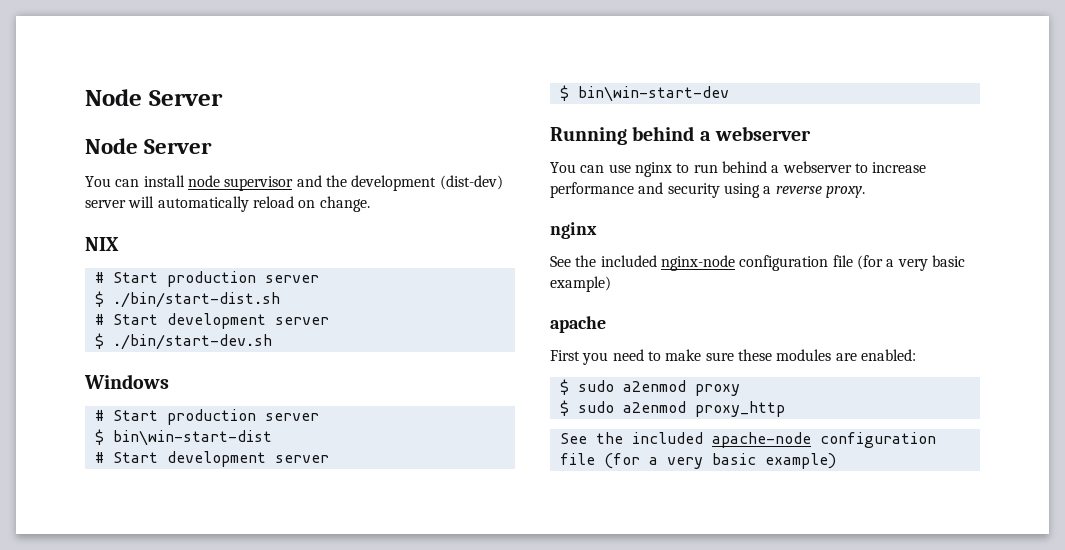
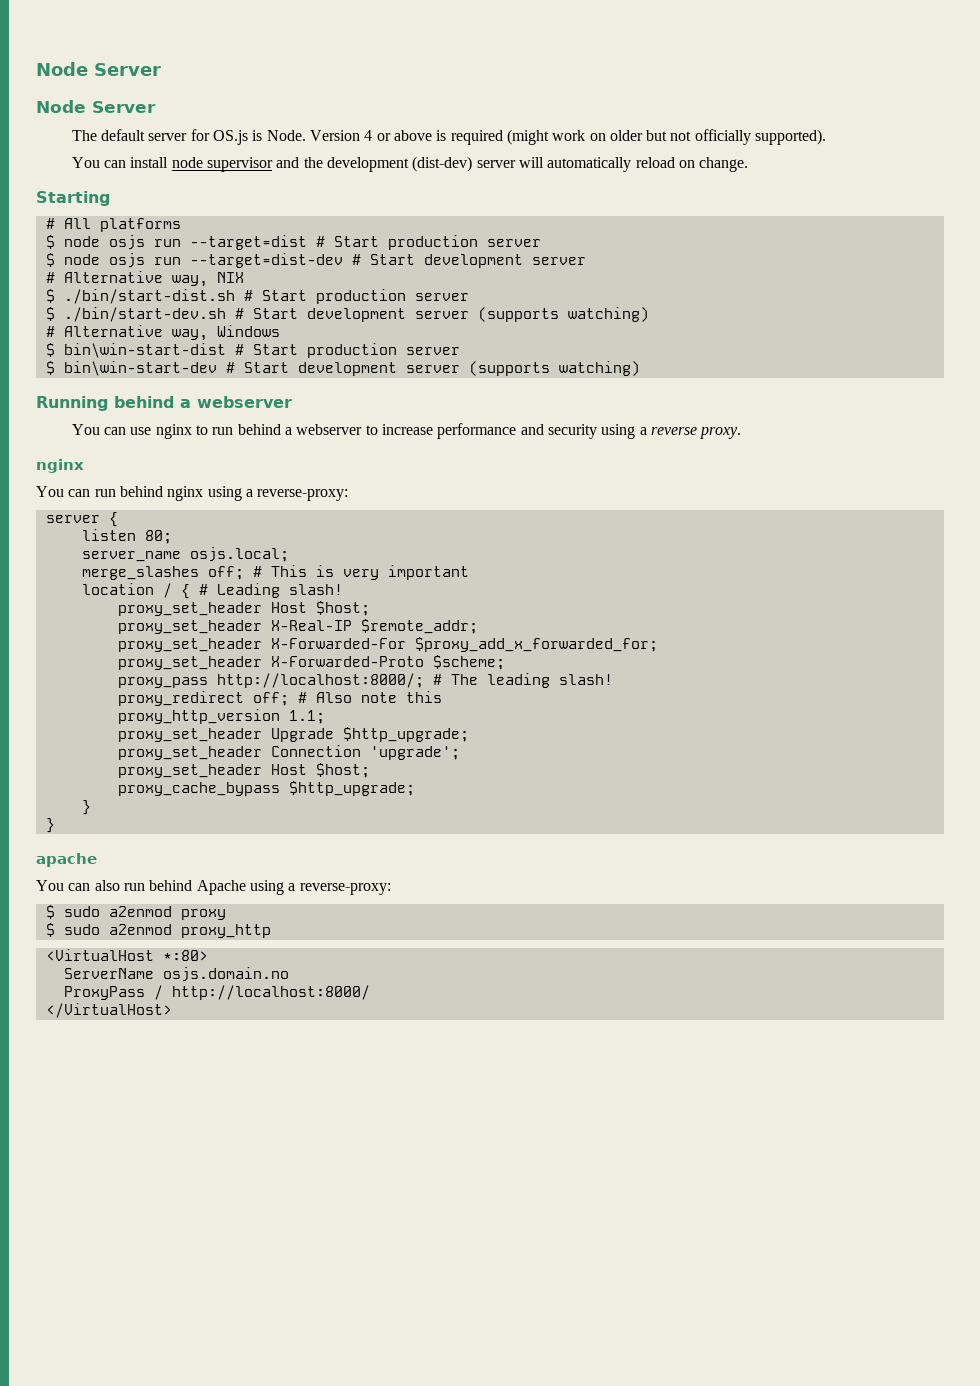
+ The default server for OS.js is Node. Version 4 or above is required (might work on older but not officially supported).
- NIX
- # Start production server
- $ ./bin/start-dist.sh
- # Start development server
- $ ./bin/start-dev.sh
- Windows
- # Start production server
- $ bin\win-start-dist
- # Start development server
- $ bin\win-start-dev
+ Starting
+ # All platforms
+ $ node osjs run --target=dist # Start production server
+ $ node osjs run --target=dist-dev # Start development server
+ # Alternative way, NIX
+ $ ./bin/start-dist.sh # Start production server
+ $ ./bin/start-dev.sh # Start development server (supports watching)
+ # Alternative way, Windows
+ $ bin\win-start-dist # Start production server
+ $ bin\win-start-dev # Start development server (supports watching)
- See the included nginx-node configuration file (for a very basic example)
+ You can run behind nginx using a reverse-proxy:
+ server {
+ listen 80;
+ server_name osjs.local;
+ merge_slashes off; # This is very important
+ location / { # Leading slash!
+ proxy_set_header Host $host;
+ proxy_set_header X-Real-IP $remote_addr;
+ proxy_set_header X-Forwarded-For $proxy_add_x_forwarded_for;
+ proxy_set_header X-Forwarded-Proto $scheme;
+ proxy_pass http://localhost:8000/; # The leading slash!
+ proxy_redirect off; # Also note this
+ proxy_http_version 1.1;
+ proxy_set_header Upgrade $http_upgrade;
+ proxy_set_header Connection 'upgrade';
+ proxy_set_header Host $host;
+ proxy_cache_bypass $http_upgrade;
+ }
+ }
  apache
- First you need to make sure these modules are enabled:
+ You can also run behind Apache using a reverse-proxy:
- See the included apache-node configuration file (for a very basic example)
+ <VirtualHost *:80>
+ ServerName osjs.domain.no
+ ProxyPass / http://localhost:8000/
+ </VirtualHost>

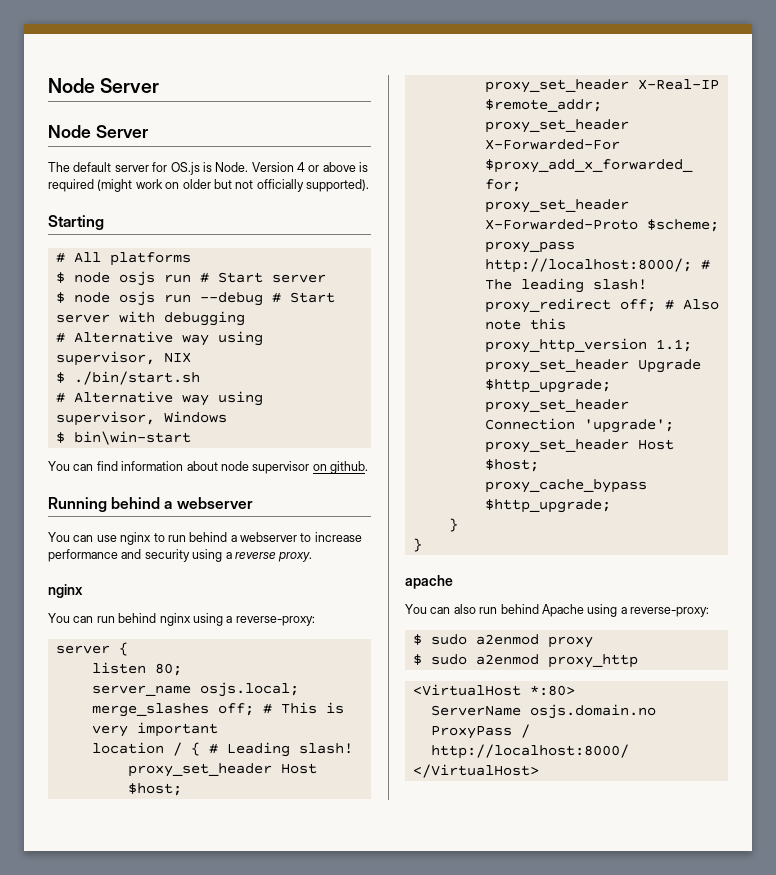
- You can install node supervisor and the development (dist-dev) server will automatically reload on change.
- $ node osjs run --target=dist # Start production server
+ $ node osjs run # Start server
- $ node osjs run --target=dist-dev # Start development server
- # Alternative way, NIX
+ $ node osjs run --debug # Start server with debugging
+ # Alternative way using supervisor, NIX
- $ ./bin/start-dist.sh # Start production server
- $ ./bin/start-dev.sh # Start development server (supports watching)
- # Alternative way, Windows
+ $ ./bin/start.sh
+ # Alternative way using supervisor, Windows
- $ bin\win-start-dist # Start production server
- $ bin\win-start-dev # Start development server (supports watching)
+ $ bin\win-start
+ You can find information about node supervisor on github.

